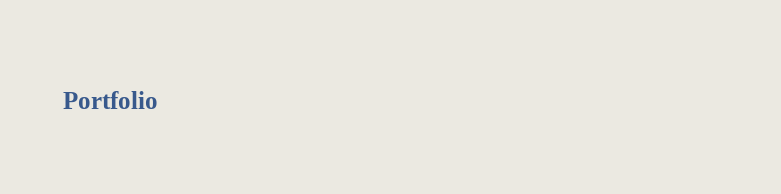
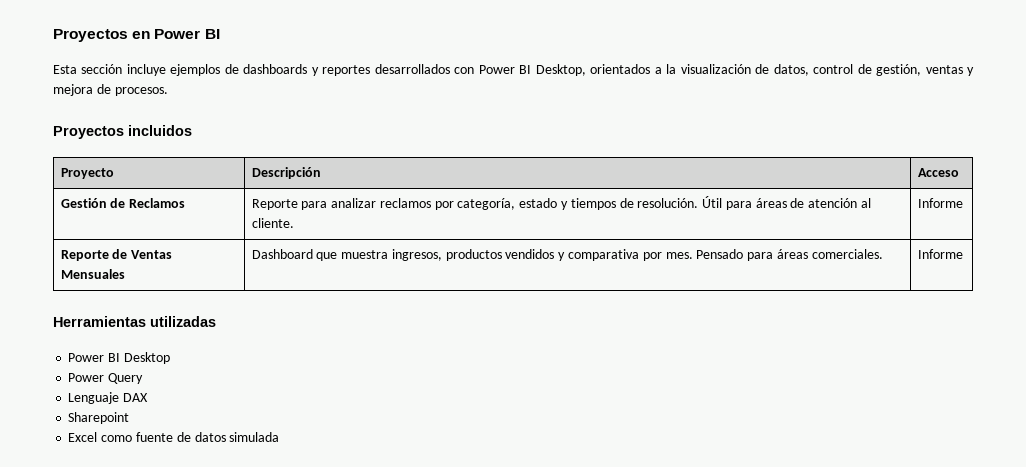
- Portfolio
+ Proyectos en Power BI
+ Esta sección incluye ejemplos de dashboards y reportes desarrollados con Power BI Desktop, orientados a la visualización de datos, control de gestión, ventas y mejora de procesos.
+ Proyectos incluidos
+ Proyecto | Descripción | Acceso
+ Gestión de Reclamos | Reporte para analizar reclamos por categoría, estado y tiempos de resolución. Útil para áreas de atención al cliente. | Informe
+ Reporte de Ventas Mensuales | Dashboard que muestra ingresos, productos vendidos y comparativa por mes. Pensado para áreas comerciales. | Informe
+ Herramientas utilizadas
+ Power BI Desktop
+ Power Query
+ Lenguaje DAX
+ Sharepoint
+ Excel como fuente de datos simulada

